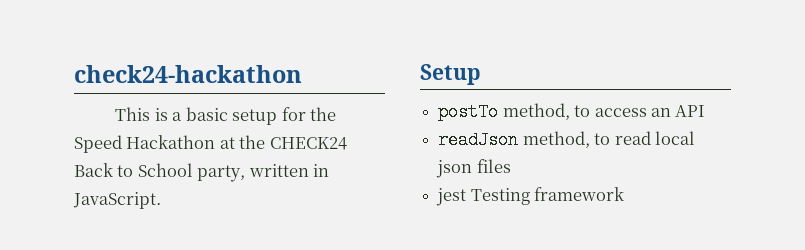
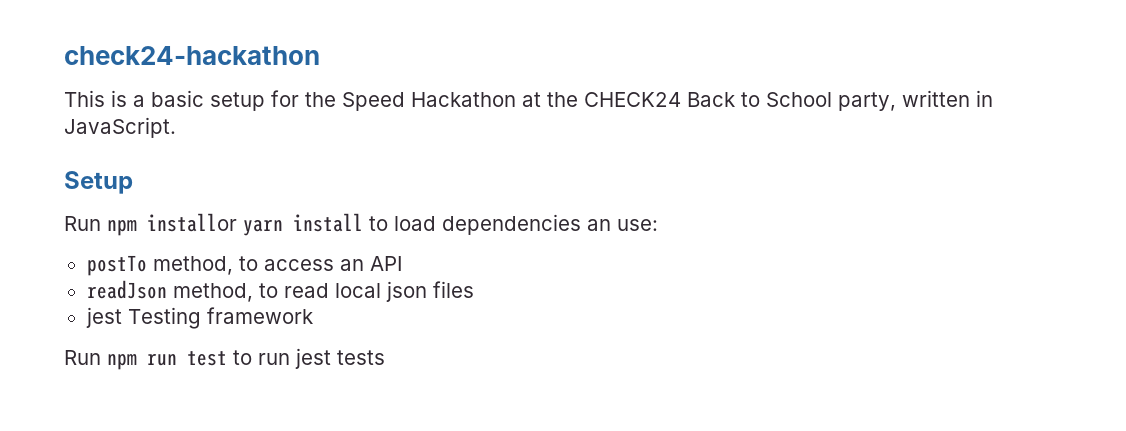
+ Run npm installor yarn install to load dependencies an use:
+ Run npm run test to run jest tests

